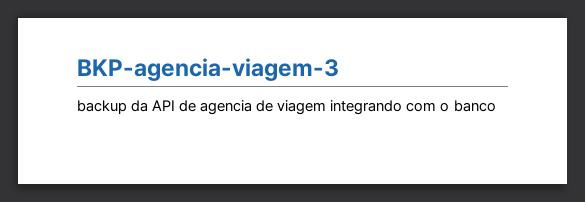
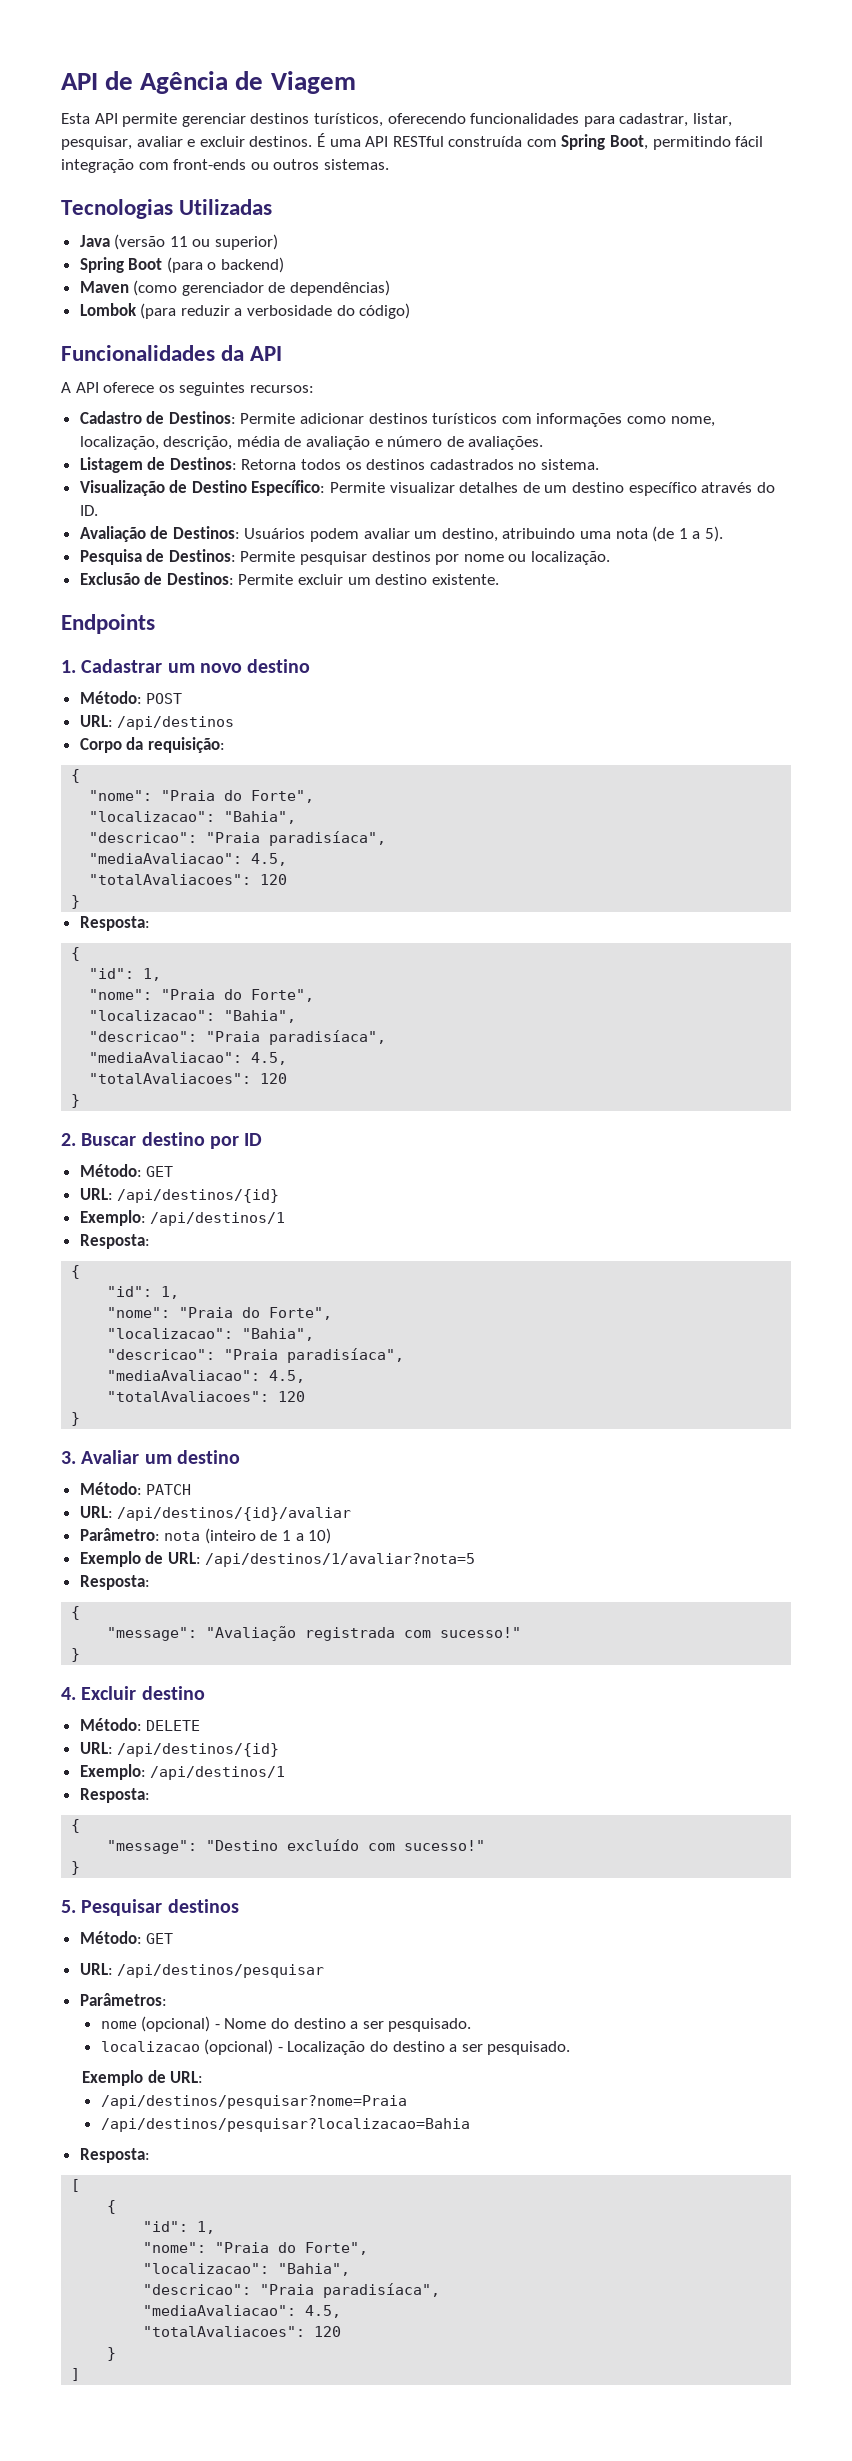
- BKP-agencia-viagem-3
- backup da API de agencia de viagem integrando com o banco
+ API de Agência de Viagem
+ Esta API permite gerenciar destinos turísticos, oferecendo funcionalidades para cadastrar, listar, pesquisar, avaliar e excluir destinos. É uma API RESTful construída com Spring Boot, permitindo fácil integração com front-ends ou outros sistemas.
+ Tecnologias Utilizadas
+ Java (versão 11 ou superior)
+ Spring Boot (para o backend)
+ Maven (como gerenciador de dependências)
+ Lombok (para reduzir a verbosidade do código)
+ Funcionalidades da API
+ A API oferece os seguintes recursos:
+ Cadastro de Destinos: Permite adicionar destinos turísticos com informações como nome, localização, descrição, média de avaliação e número de avaliações.
+ Listagem de Destinos: Retorna todos os destinos cadastrados no sistema.
+ Visualização de Destino Específico: Permite visualizar detalhes de um destino específico através do ID.
+ Avaliação de Destinos: Usuários podem avaliar um destino, atribuindo uma nota (de 1 a 5).
+ Pesquisa de Destinos: Permite pesquisar destinos por nome ou localização.
+ Exclusão de Destinos: Permite excluir um destino existente.
+ Endpoints
+ 1. Cadastrar um novo destino
+ Método: POST
+ URL: /api/destinos
+ Corpo da requisição:
+ {
+ "nome": "Praia do Forte",
+ "localizacao": "Bahia",
+ "descricao": "Praia paradisíaca",
+ "mediaAvaliacao": 4.5,
+ "totalAvaliacoes": 120
+ }
+ Resposta:
+ {
+ "id": 1,
+ "nome": "Praia do Forte",
+ "localizacao": "Bahia",
+ "descricao": "Praia paradisíaca",
+ "mediaAvaliacao": 4.5,
+ "totalAvaliacoes": 120
+ }
+ 2. Buscar destino por ID
+ Método: GET
+ URL: /api/destinos/{id}
+ Exemplo: /api/destinos/1
+ Resposta:
+ {
+ "id": 1,
+ "nome": "Praia do Forte",
+ "localizacao": "Bahia",
+ "descricao": "Praia paradisíaca",
+ "mediaAvaliacao": 4.5,
+ "totalAvaliacoes": 120
+ }
+ 3. Avaliar um destino
+ Método: PATCH
+ URL: /api/destinos/{id}/avaliar
+ Parâmetro: nota (inteiro de 1 a 10)
+ Exemplo de URL: /api/destinos/1/avaliar?nota=5
+ Resposta:
+ {
+ "message": "Avaliação registrada com sucesso!"
+ }
+ 4. Excluir destino
+ Método: DELETE
+ URL: /api/destinos/{id}
+ Exemplo: /api/destinos/1
+ Resposta:
+ {
+ "message": "Destino excluído com sucesso!"
+ }
+ 5. Pesquisar destinos
+ Método: GET
+ URL: /api/destinos/pesquisar
+ Parâmetros:
+ nome (opcional) - Nome do destino a ser pesquisado.
+ localizacao (opcional) - Localização do destino a ser pesquisado.
+ Exemplo de URL:
+ /api/destinos/pesquisar?nome=Praia
+ /api/destinos/pesquisar?localizacao=Bahia
+ Resposta:
+ [
+ {
+ "id": 1,
+ "nome": "Praia do Forte",
+ "localizacao": "Bahia",
+ "descricao": "Praia paradisíaca",
+ "mediaAvaliacao": 4.5,
+ "totalAvaliacoes": 120
+ }
+ ]

